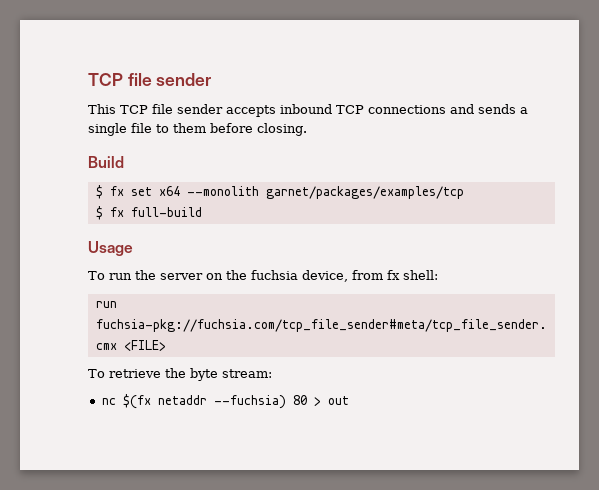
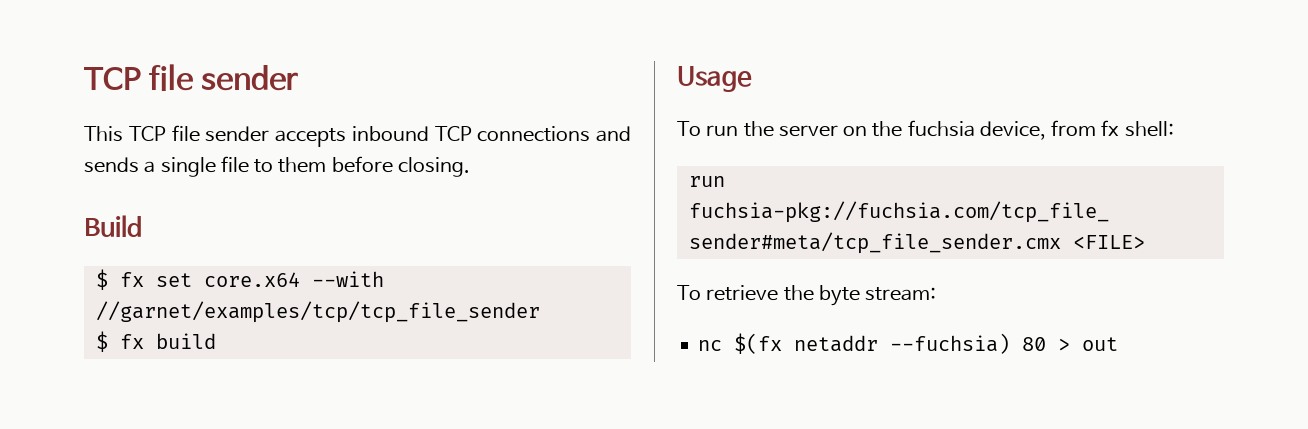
- $ fx set x64 --monolith garnet/packages/examples/tcp
- $ fx full-build
+ $ fx set core.x64 --with //garnet/examples/tcp/tcp_file_sender
+ $ fx build

